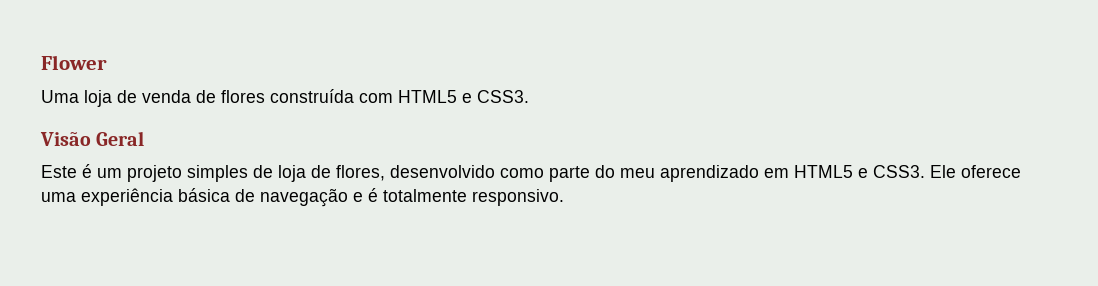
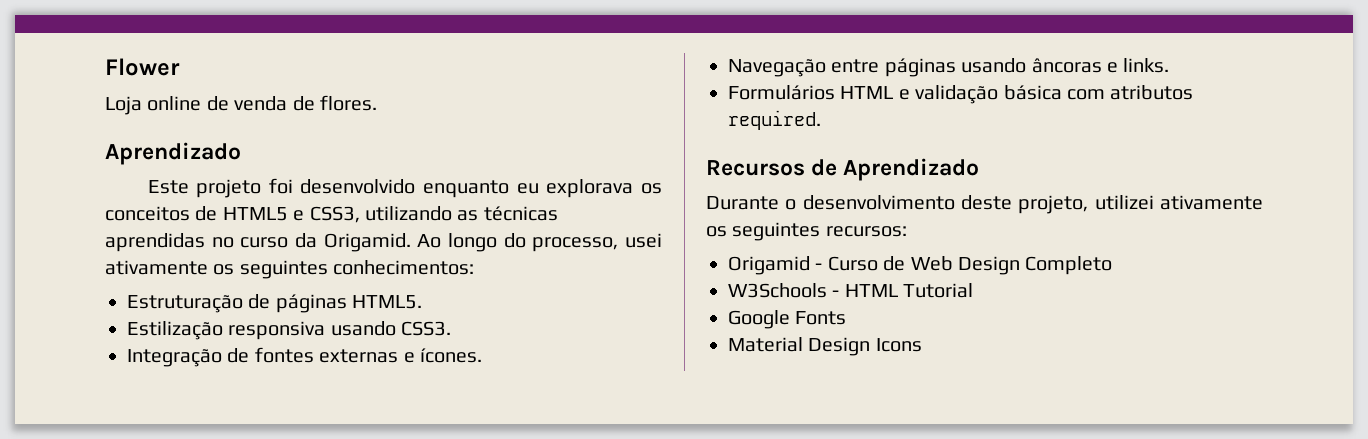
- Uma loja de venda de flores construída com HTML5 e CSS3.
- Visão Geral
- Este é um projeto simples de loja de flores, desenvolvido como parte do meu aprendizado em HTML5 e CSS3. Ele oferece uma experiência básica de navegação e é totalmente responsivo.
+ Loja online de venda de flores.
+ Aprendizado
+ Este projeto foi desenvolvido enquanto eu explorava os conceitos de HTML5 e CSS3, utilizando as técnicas aprendidas no curso da Origamid. Ao longo do processo, usei ativamente os seguintes conhecimentos:
+ Estruturação de páginas HTML5.
+ Estilização responsiva usando CSS3.
+ Integração de fontes externas e ícones.
+ Navegação entre páginas usando âncoras e links.
+ Formulários HTML e validação básica com atributos required.
+ Recursos de Aprendizado
+ Durante o desenvolvimento deste projeto, utilizei ativamente os seguintes recursos:
+ Origamid - Curso de Web Design Completo
+ W3Schools - HTML Tutorial
+ Google Fonts
+ Material Design Icons

